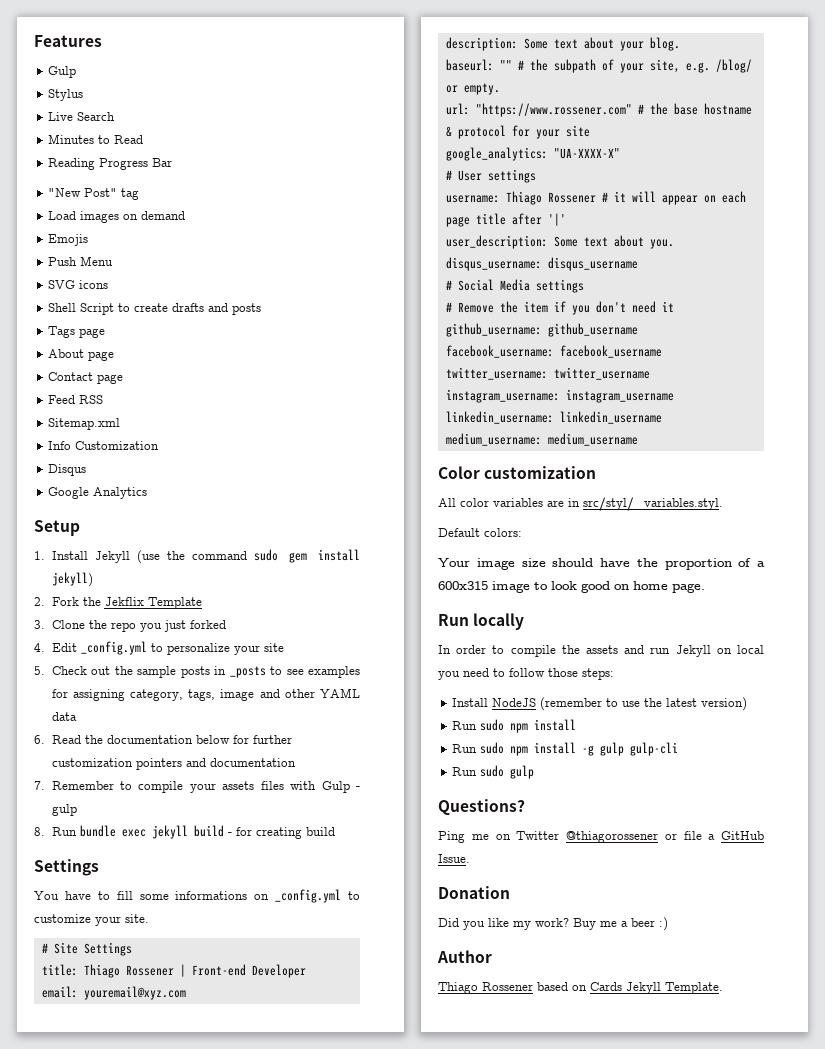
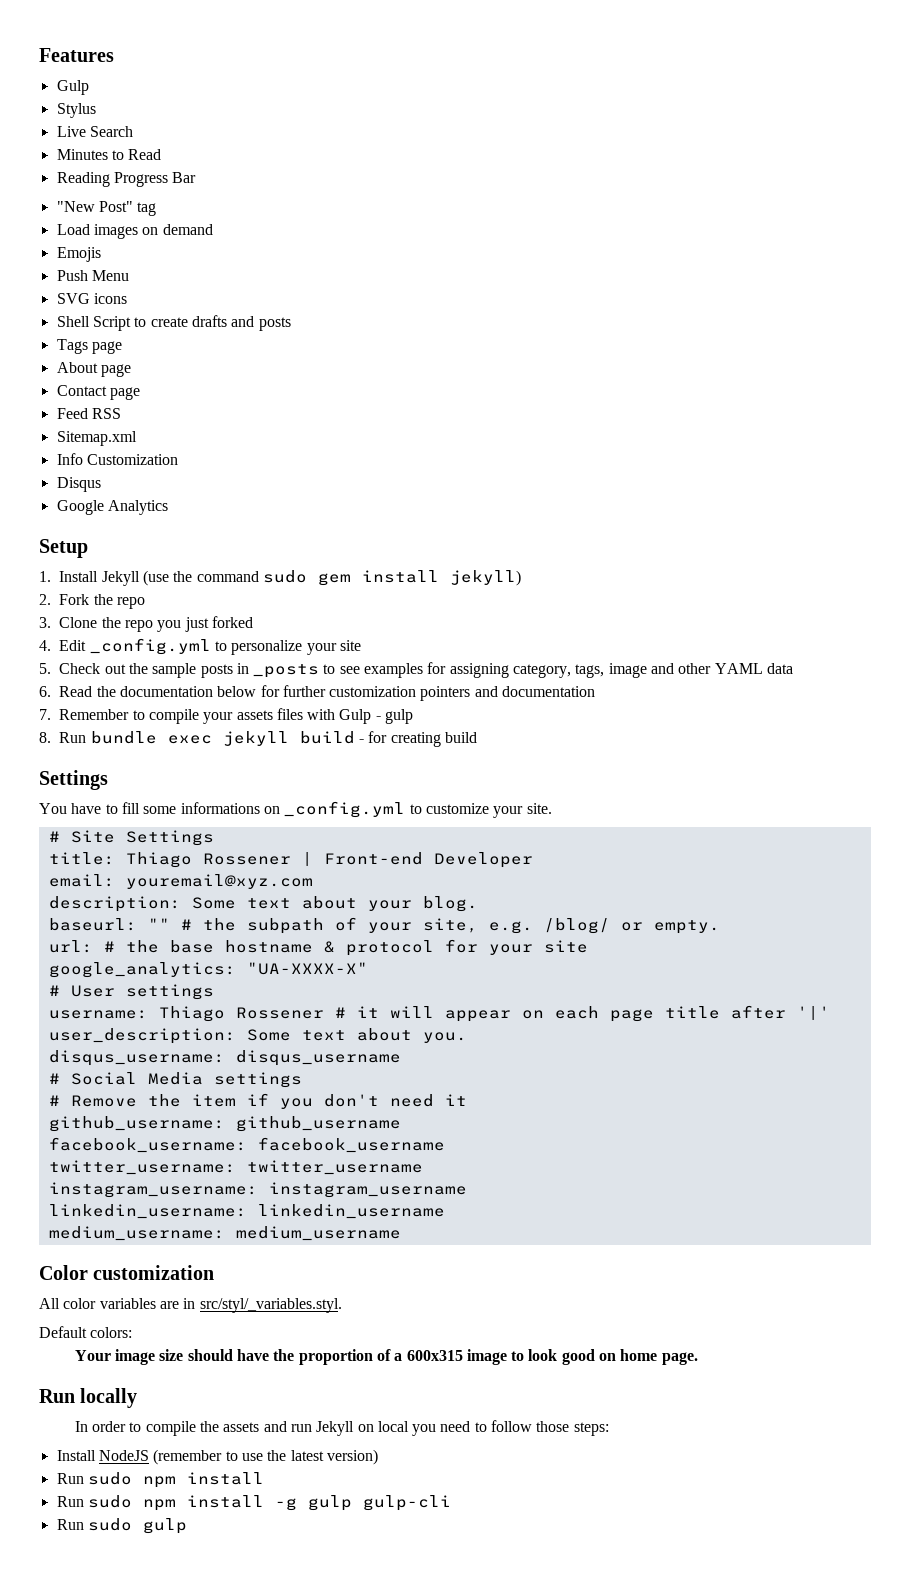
- 2. Fork the Jekflix Template
+ 2. Fork the repo
- url: "https://www.rossener.com" # the base hostname & protocol for your site
+ url: # the base hostname & protocol for your site
- Questions?
- Ping me on Twitter @thiagorossener or file a GitHub Issue.
- Donation
- Did you like my work? Buy me a beer :)
- Author
- Thiago Rossener based on Cards Jekyll Template.

